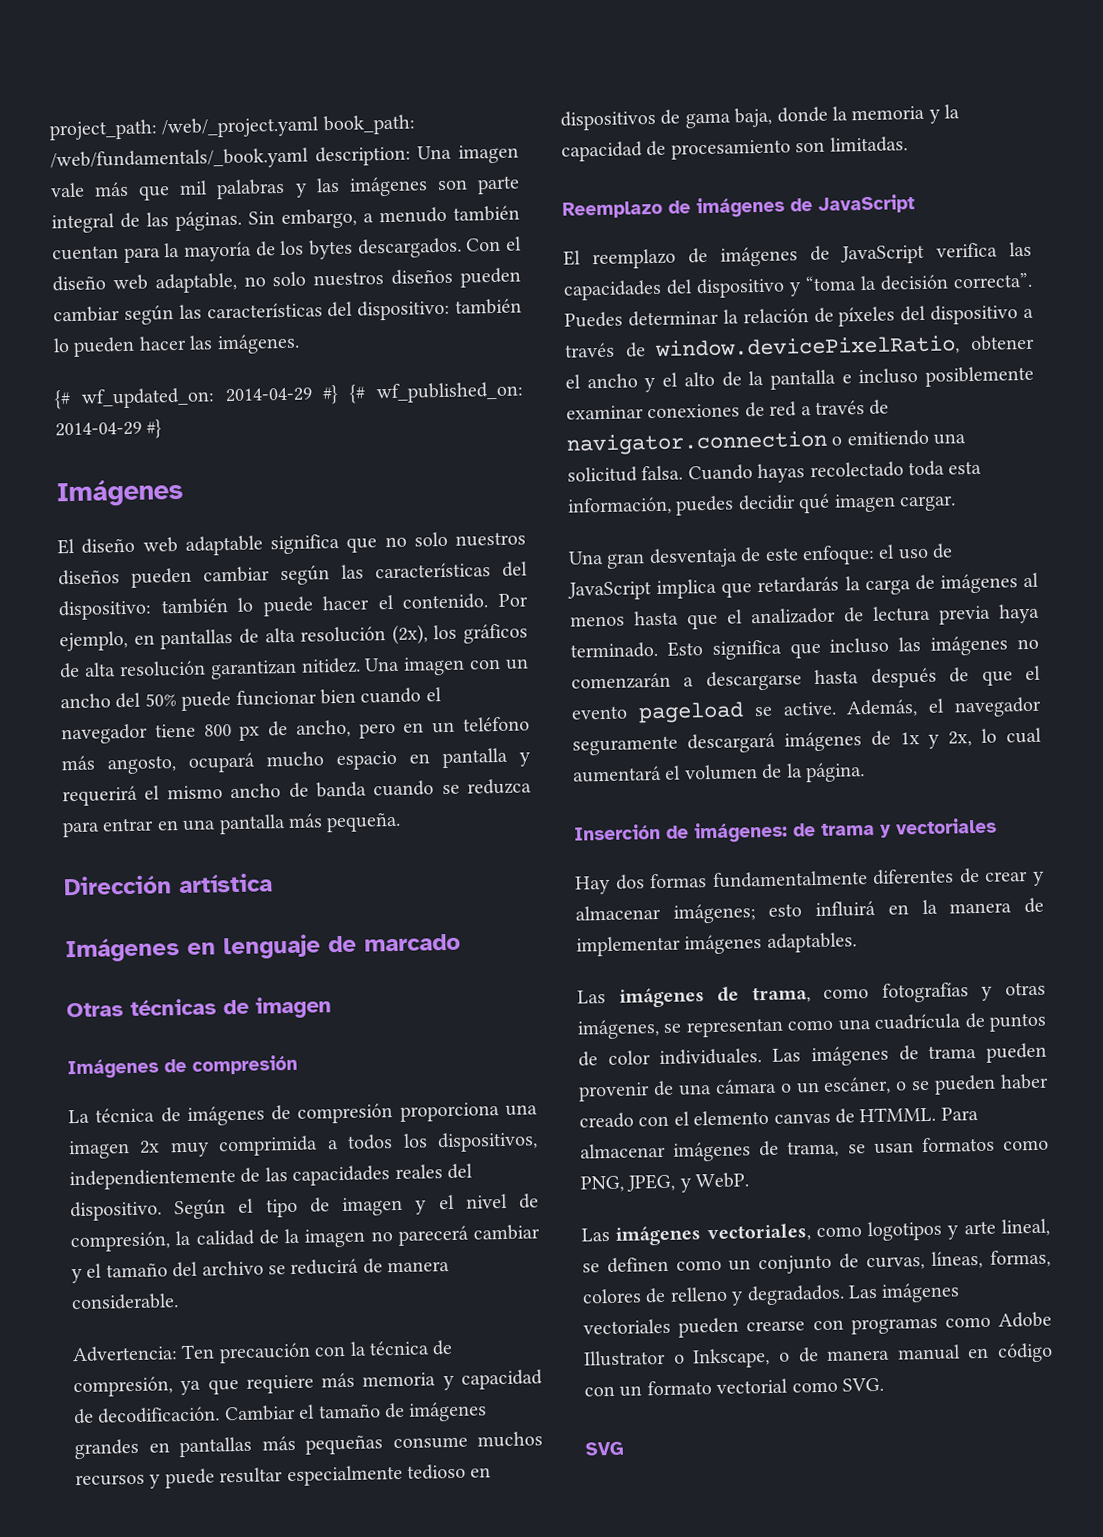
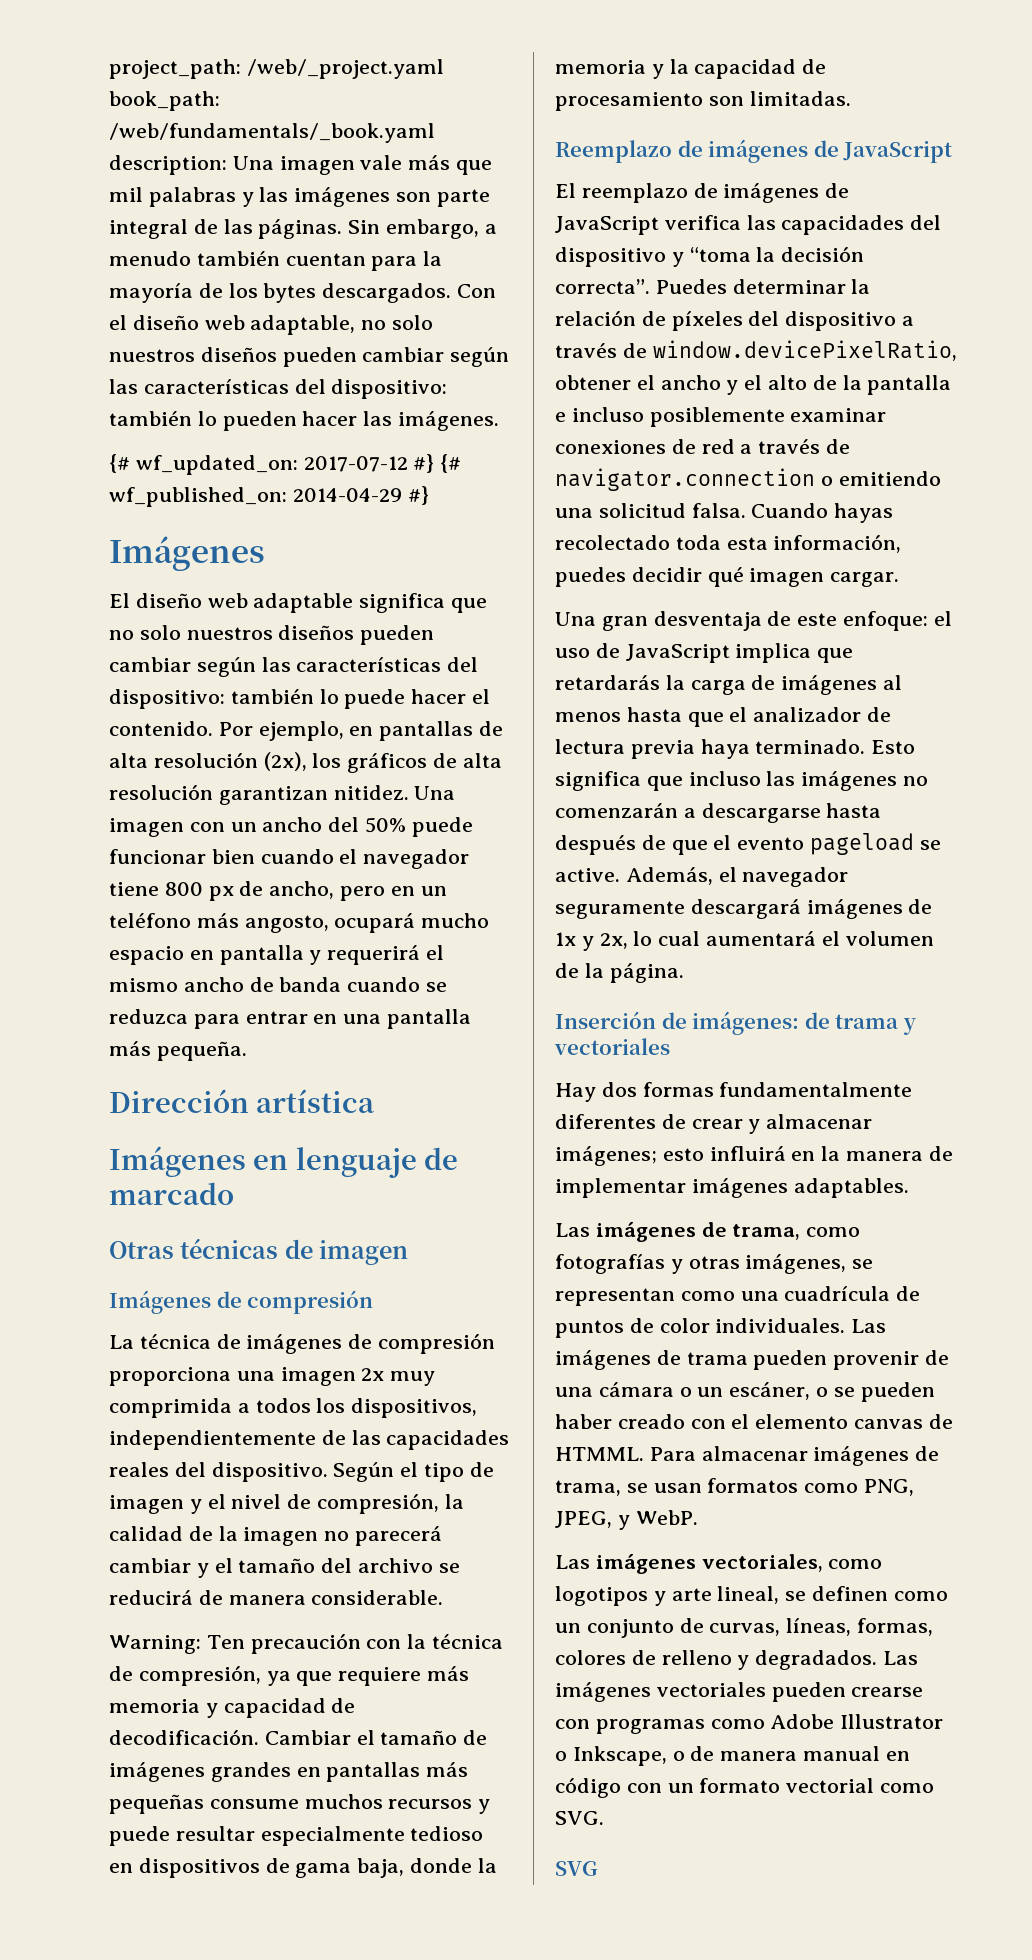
- {# wf_updated_on: 2014-04-29 #} {# wf_published_on: 2014-04-29 #}
+ {# wf_updated_on: 2017-07-12 #} {# wf_published_on: 2014-04-29 #}
- Advertencia: Ten precaución con la técnica de compresión, ya que requiere más memoria y capacidad de decodificación.
+ Warning: Ten precaución con la técnica de compresión, ya que requiere más memoria y capacidad de decodificación.

